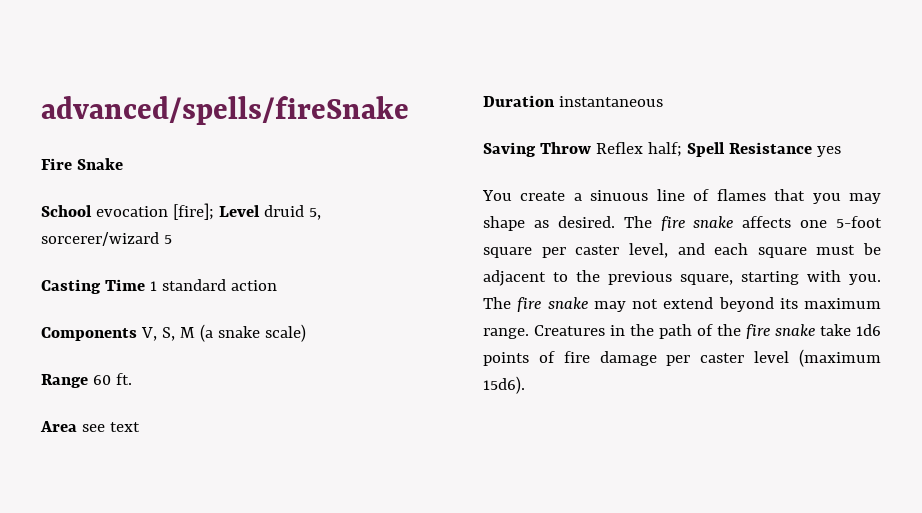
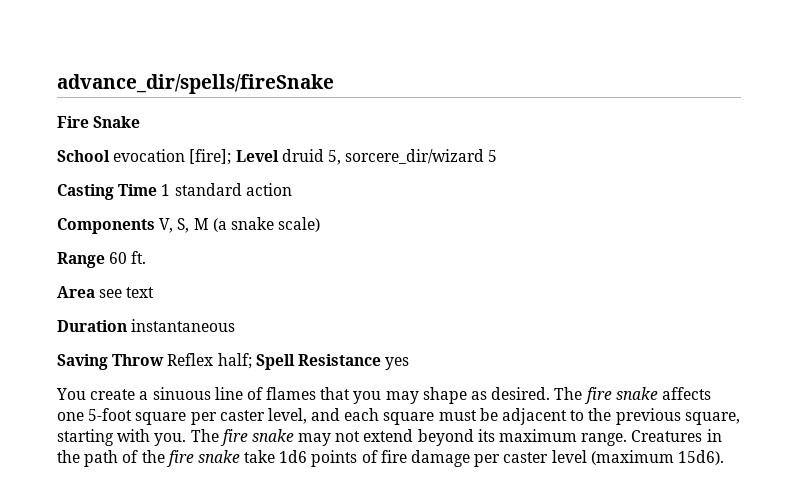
- advanced/spells/fireSnake
+ advance_dir/spells/fireSnake
- School evocation [fire]; Level druid 5, sorcerer/wizard 5
+ School evocation [fire]; Level druid 5, sorcere_dir/wizard 5

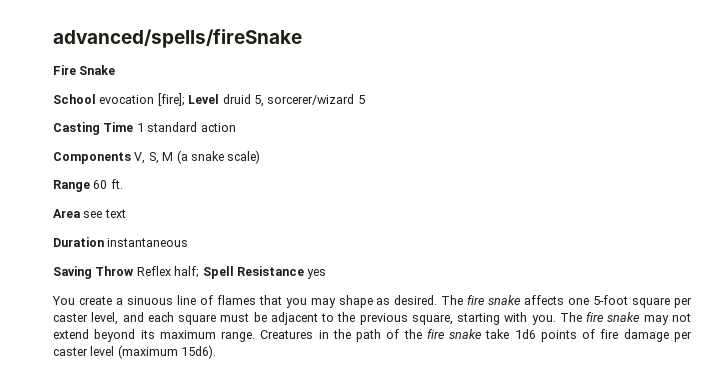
- advance_dir/spells/fireSnake
+ advanced/spells/fireSnake
- School evocation [fire]; Level druid 5, sorcere_dir/wizard 5
+ School evocation [fire]; Level druid 5, sorcerer/wizard 5

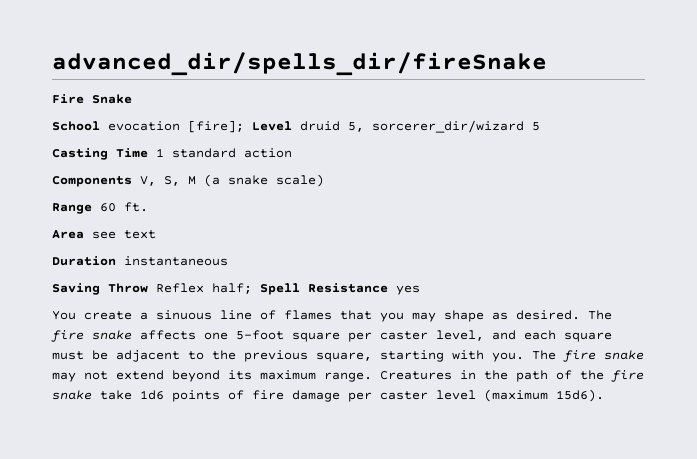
- advanced/spells/fireSnake
+ advanced_dir/spells_dir/fireSnake
- School evocation [fire]; Level druid 5, sorcerer/wizard 5
+ School evocation [fire]; Level druid 5, sorcerer_dir/wizard 5

